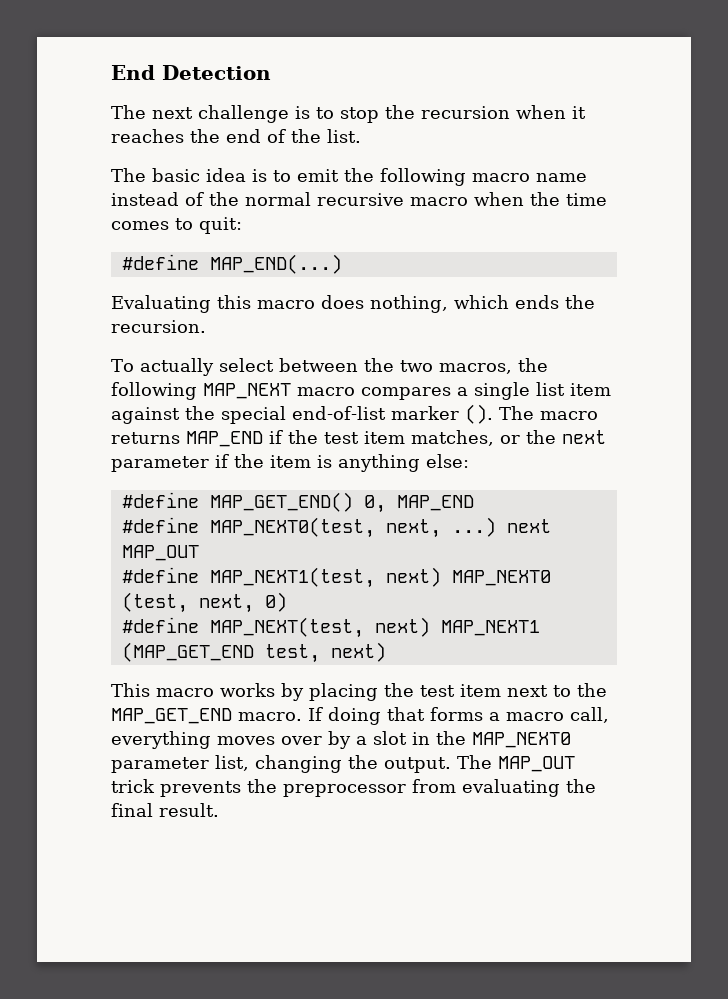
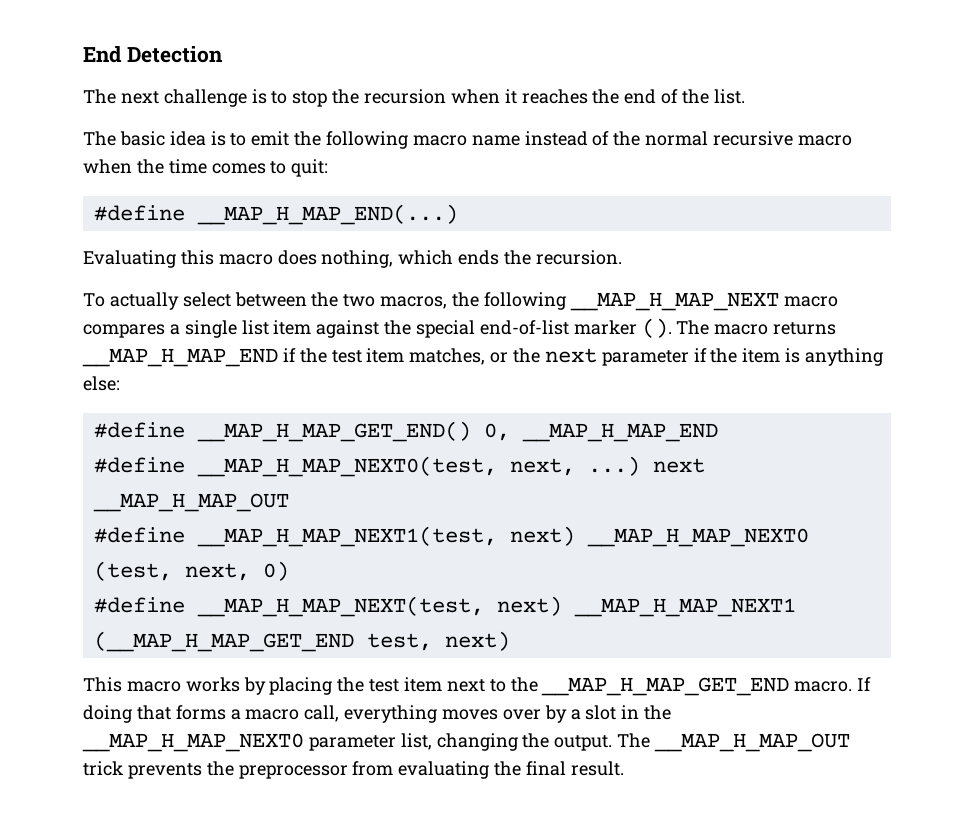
- #define MAP_END(...)
+ #define __MAP_H_MAP_END(...)
- To actually select between the two macros, the following MAP_NEXT macro compares a single list item against the special end-of-list marker ().
+ To actually select between the two macros, the following __MAP_H_MAP_NEXT macro compares a single list item against the special end-of-list marker ().
- The macro returns MAP_END if the test item matches, or the next parameter if the item is anything else:
+ The macro returns __MAP_H_MAP_END if the test item matches, or the next parameter if the item is anything else:
- #define MAP_GET_END() 0, MAP_END
- #define MAP_NEXT0(test, next, ...) next MAP_OUT
- #define MAP_NEXT1(test, next) MAP_NEXT0 (test, next, 0)
+ #define __MAP_H_MAP_GET_END() 0, __MAP_H_MAP_END
+ #define __MAP_H_MAP_NEXT0(test, next, ...) next __MAP_H_MAP_OUT
+ #define __MAP_H_MAP_NEXT1(test, next) __MAP_H_MAP_NEXT0 (test, next, 0)
- #define MAP_NEXT(test, next) MAP_NEXT1 (MAP_GET_END test, next)
+ #define __MAP_H_MAP_NEXT(test, next) __MAP_H_MAP_NEXT1 (__MAP_H_MAP_GET_END test, next)
- This macro works by placing the test item next to the MAP_GET_END macro.
+ This macro works by placing the test item next to the __MAP_H_MAP_GET_END macro.
- If doing that forms a macro call, everything moves over by a slot in the MAP_NEXT0 parameter list, changing the output.
+ If doing that forms a macro call, everything moves over by a slot in the __MAP_H_MAP_NEXT0 parameter list, changing the output.
- The MAP_OUT trick prevents the preprocessor from evaluating the final result.
+ The __MAP_H_MAP_OUT trick prevents the preprocessor from evaluating the final result.

